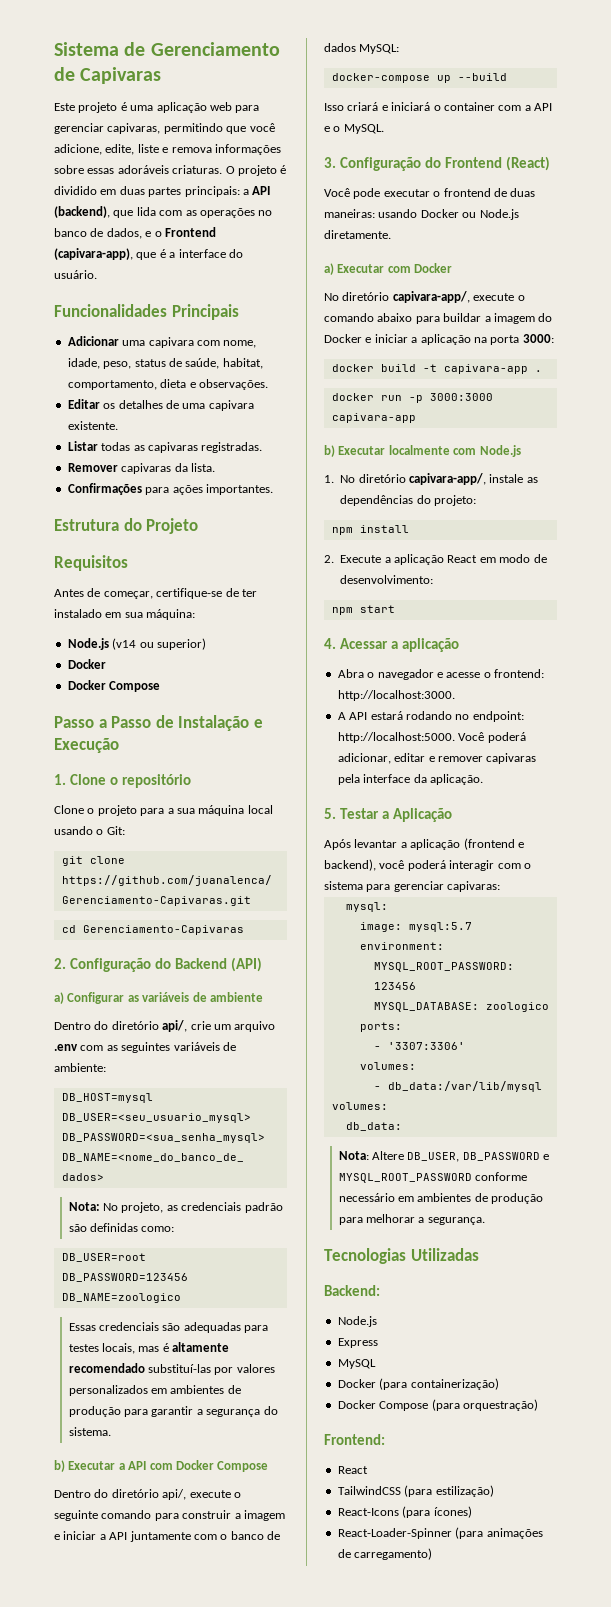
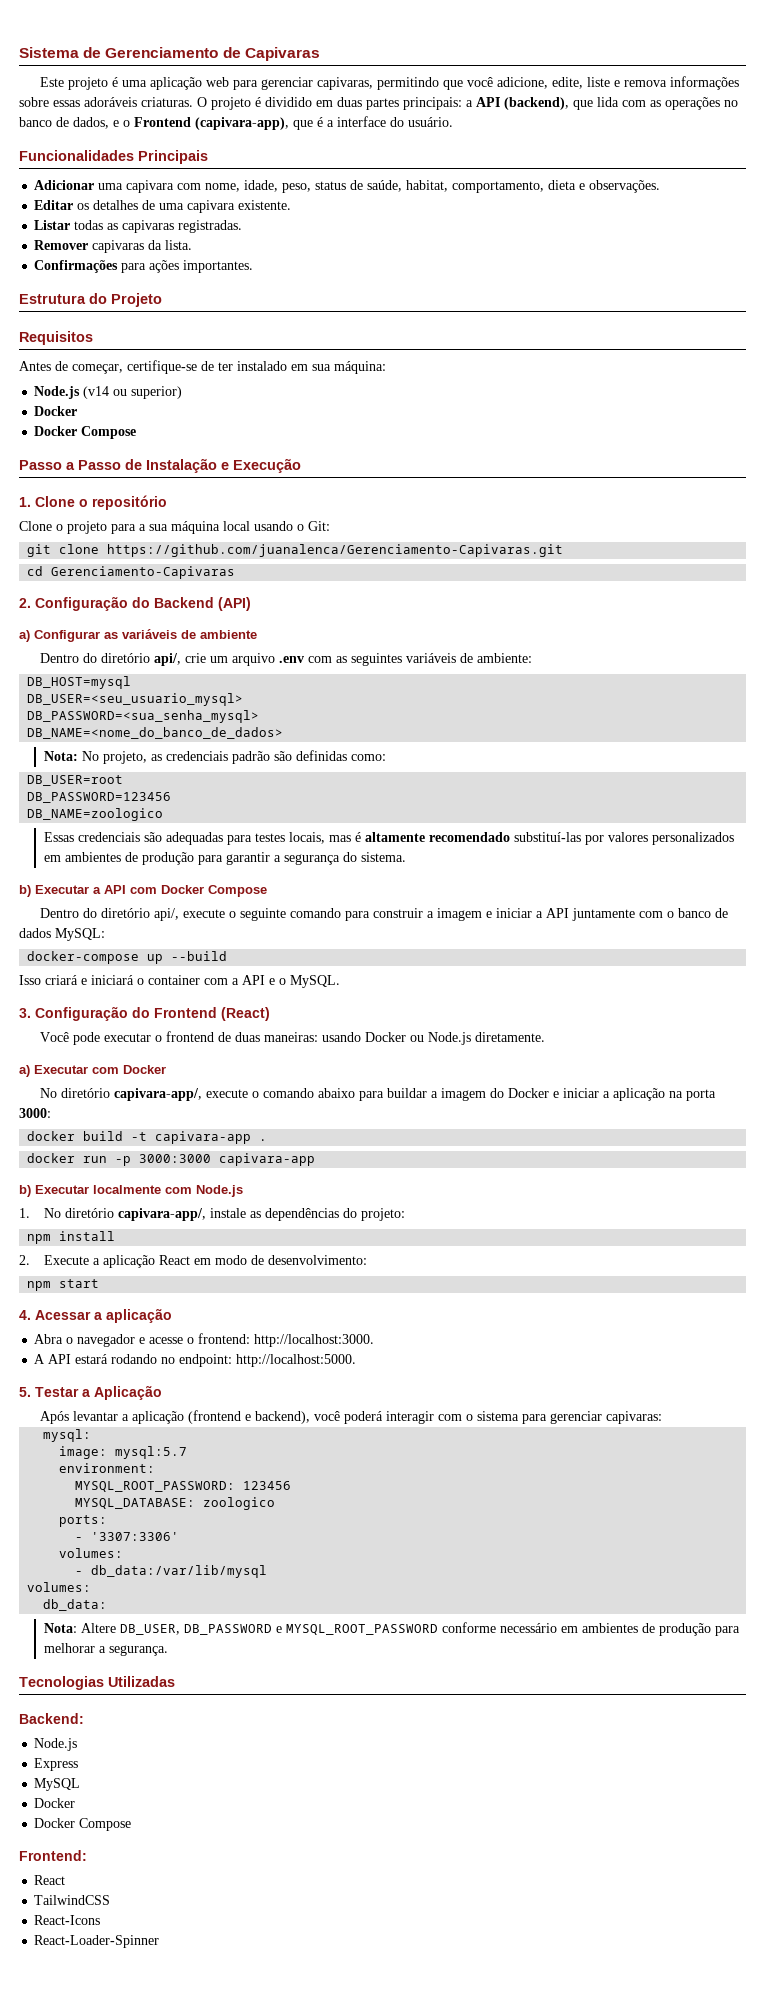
- Você poderá adicionar, editar e remover capivaras pela interface da aplicação.
  MySQL
- Docker (para containerização)
- Docker Compose (para orquestração)
+ Docker
+ Docker Compose
- TailwindCSS (para estilização)
+ TailwindCSS
- React-Icons (para ícones)
+ React-Icons
- React-Loader-Spinner (para animações de carregamento)
+ React-Loader-Spinner

